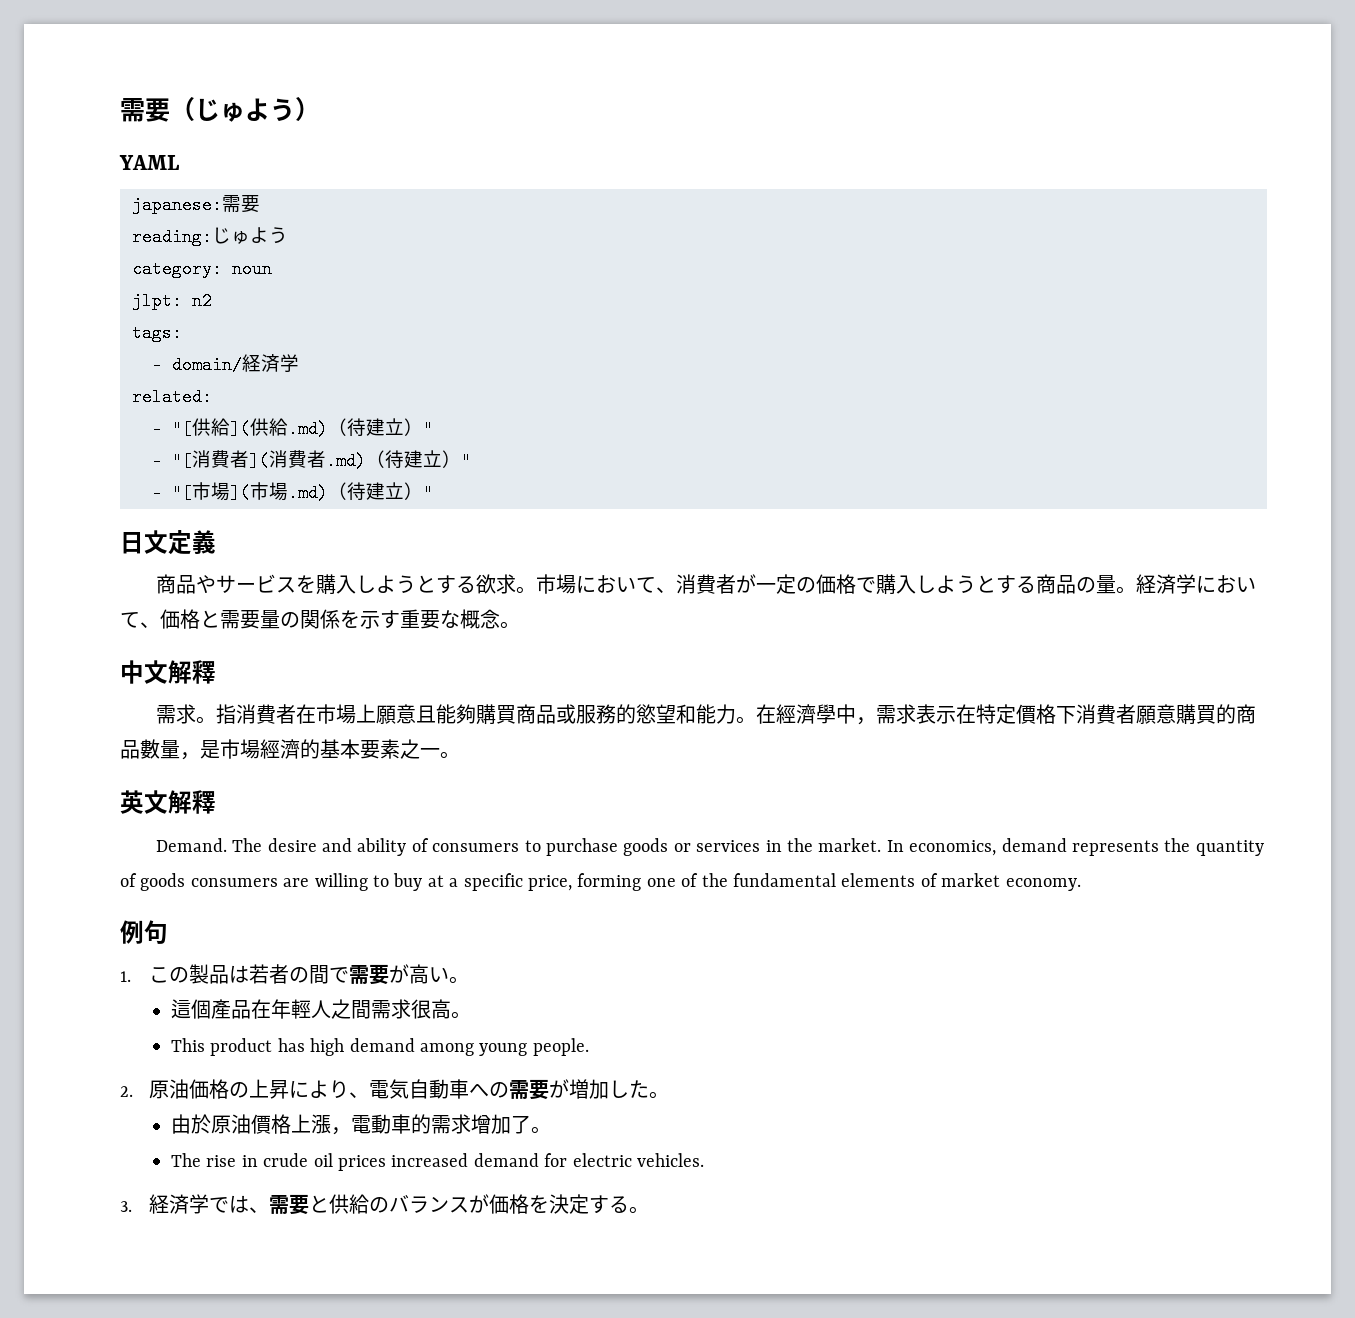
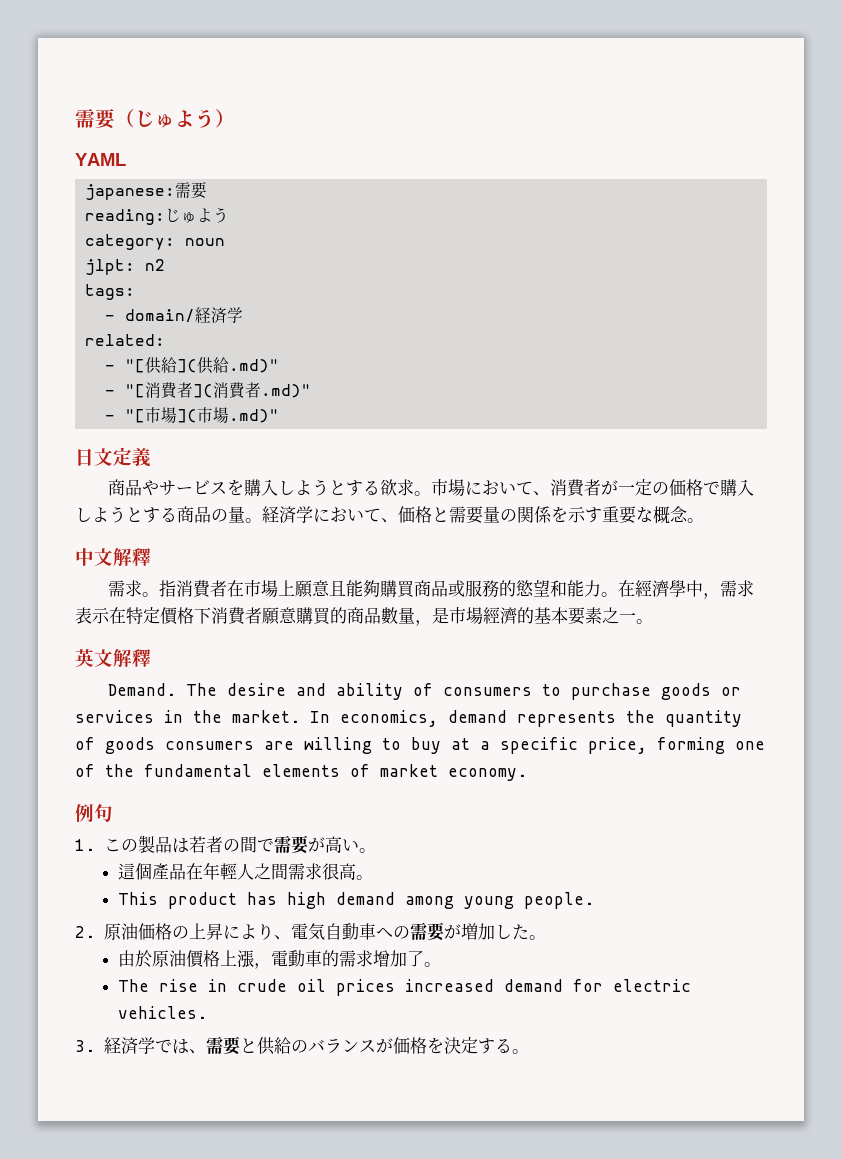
- - "[供給](供給.md)（待建立）"
+ - "[供給](供給.md)"
- - "[消費者](消費者.md)（待建立）"
+ - "[消費者](消費者.md)"
- - "[市場](市場.md)（待建立）"
+ - "[市場](市場.md)"

